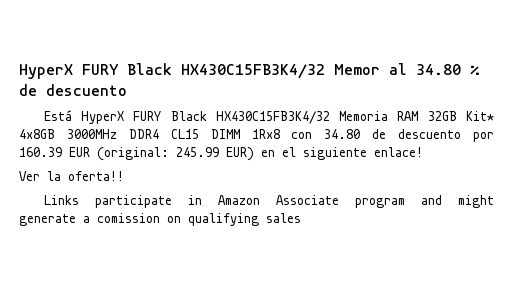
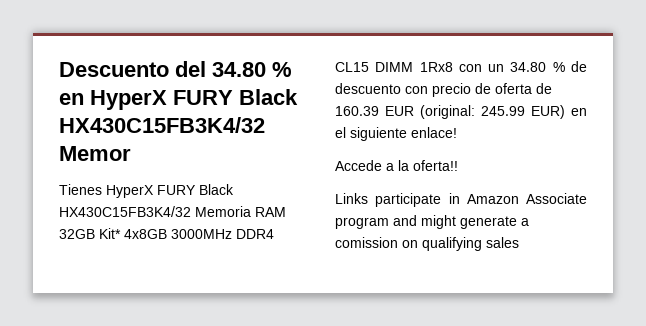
- HyperX FURY Black HX430C15FB3K4/32 Memor al 34.80 % de descuento
- Está HyperX FURY Black HX430C15FB3K4/32 Memoria RAM 32GB Kit* 4x8GB 3000MHz DDR4 CL15 DIMM 1Rx8 con 34.80 de descuento por 160.39 EUR (original: 245.99 EUR) en el siguiente enlace!
+ Descuento del 34.80 % en HyperX FURY Black HX430C15FB3K4/32 Memor
+ Tienes HyperX FURY Black HX430C15FB3K4/32 Memoria RAM 32GB Kit* 4x8GB 3000MHz DDR4 CL15 DIMM 1Rx8 con un 34.80 % de descuento con precio de oferta de 160.39 EUR (original: 245.99 EUR) en el siguiente enlace!
- Ver la oferta!!
+ Accede a la oferta!!

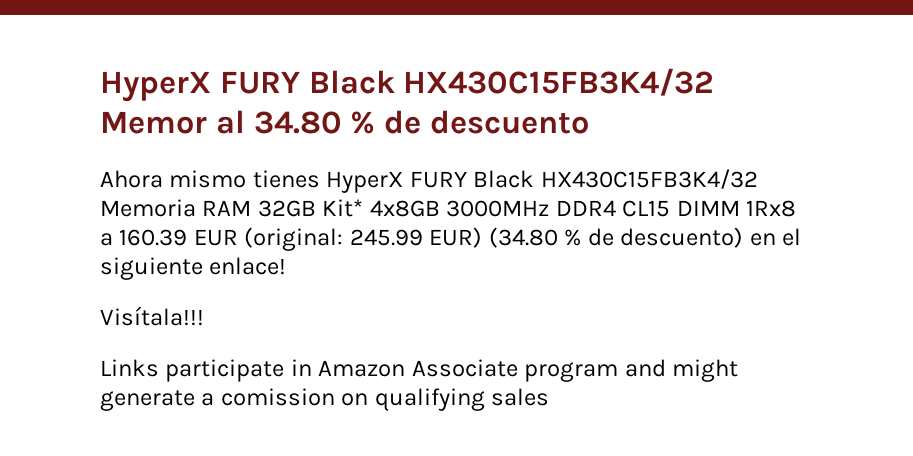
- Descuento del 34.80 % en HyperX FURY Black HX430C15FB3K4/32 Memor
- Tienes HyperX FURY Black HX430C15FB3K4/32 Memoria RAM 32GB Kit* 4x8GB 3000MHz DDR4 CL15 DIMM 1Rx8 con un 34.80 % de descuento con precio de oferta de 160.39 EUR (original: 245.99 EUR) en el siguiente enlace!
+ HyperX FURY Black HX430C15FB3K4/32 Memor al 34.80 % de descuento
+ Ahora mismo tienes HyperX FURY Black HX430C15FB3K4/32 Memoria RAM 32GB Kit* 4x8GB 3000MHz DDR4 CL15 DIMM 1Rx8 a 160.39 EUR (original: 245.99 EUR) (34.80 % de descuento) en el siguiente enlace!
- Accede a la oferta!!
+ Visítala!!!

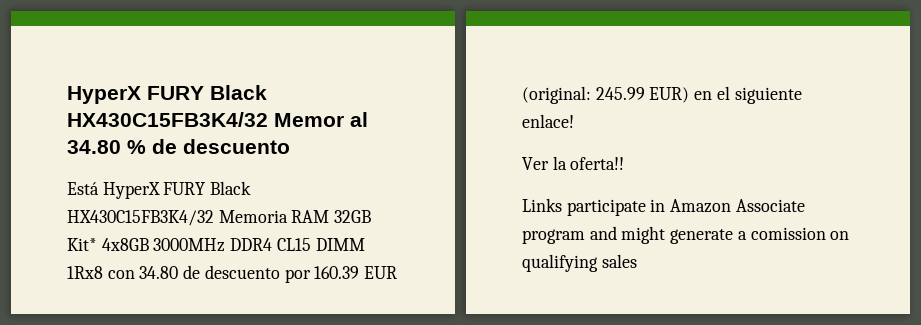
- Ahora mismo tienes HyperX FURY Black HX430C15FB3K4/32 Memoria RAM 32GB Kit* 4x8GB 3000MHz DDR4 CL15 DIMM 1Rx8 a 160.39 EUR (original: 245.99 EUR) (34.80 % de descuento) en el siguiente enlace!
+ Está HyperX FURY Black HX430C15FB3K4/32 Memoria RAM 32GB Kit* 4x8GB 3000MHz DDR4 CL15 DIMM 1Rx8 con 34.80 de descuento por 160.39 EUR (original: 245.99 EUR) en el siguiente enlace!
- Visítala!!!
+ Ver la oferta!!

